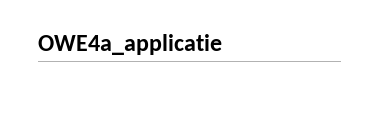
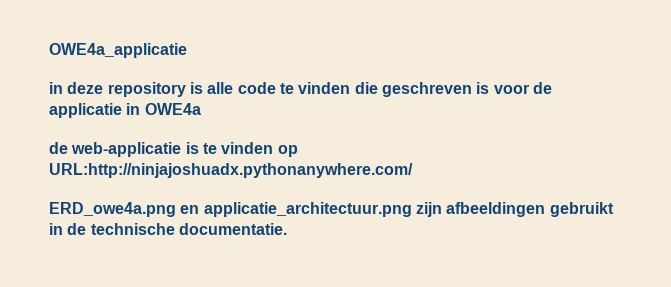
+ in deze repository is alle code te vinden die geschreven is voor de applicatie in OWE4a
+ de web-applicatie is te vinden op URL:http://ninjajoshuadx.pythonanywhere.com/
+ ERD_owe4a.png en applicatie_architectuur.png zijn afbeeldingen gebruikt in de technische documentatie.

